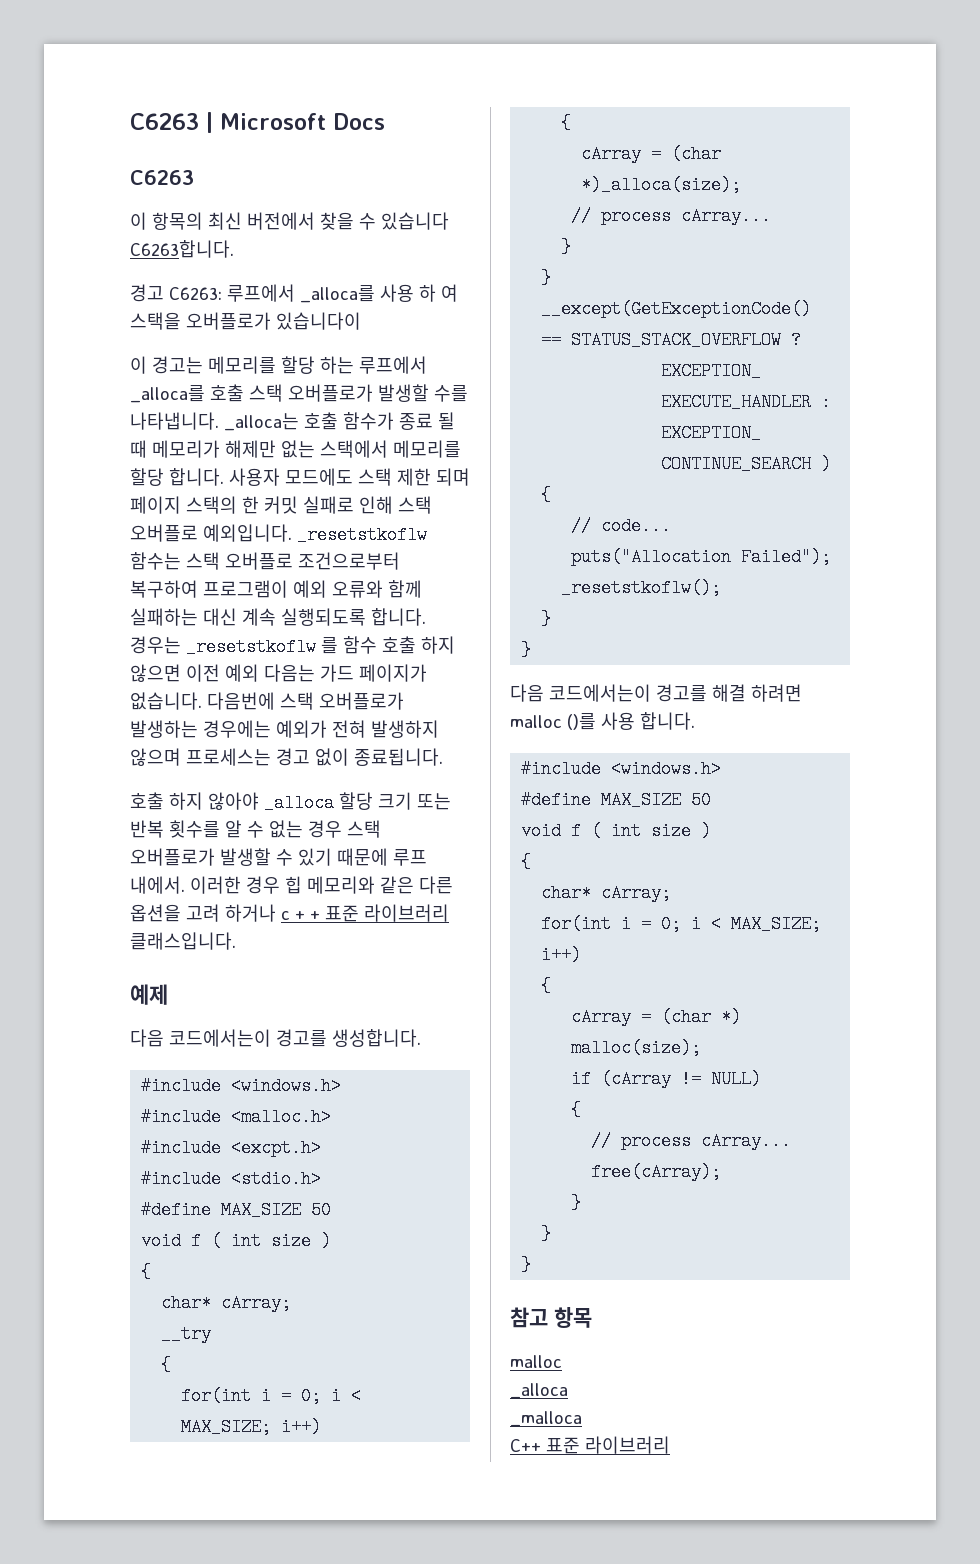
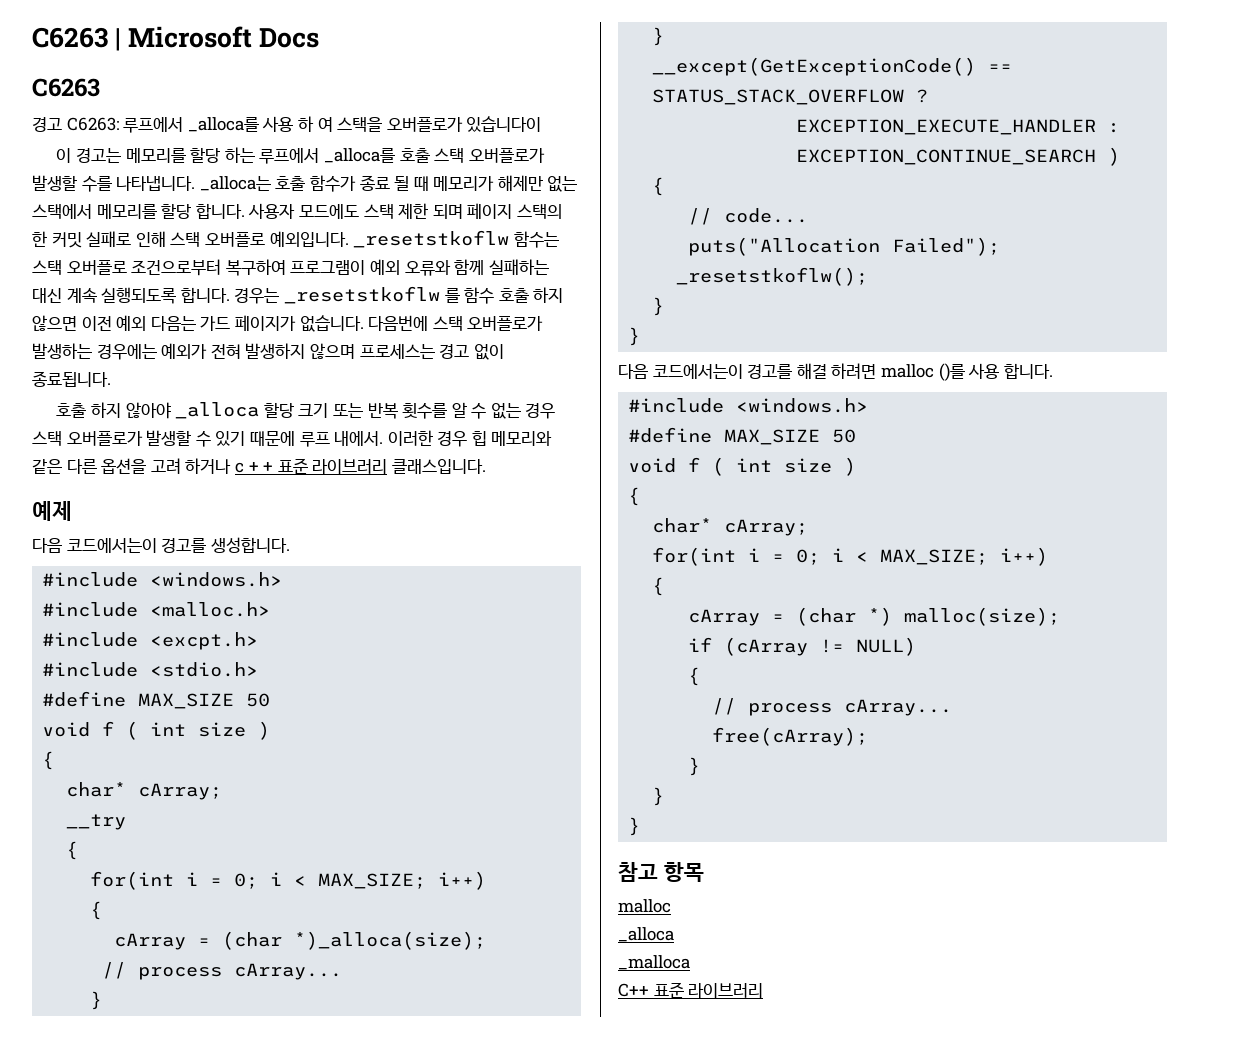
- 이 항목의 최신 버전에서 찾을 수 있습니다 C6263합니다.

